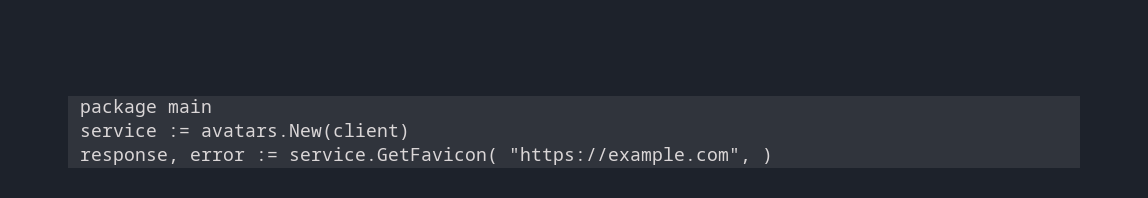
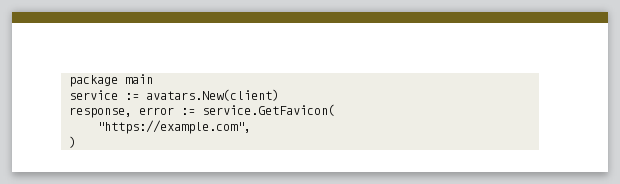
- response, error := service.GetFavicon( "https://example.com", )
+ response, error := service.GetFavicon(
+ "https://example.com",
+ )

